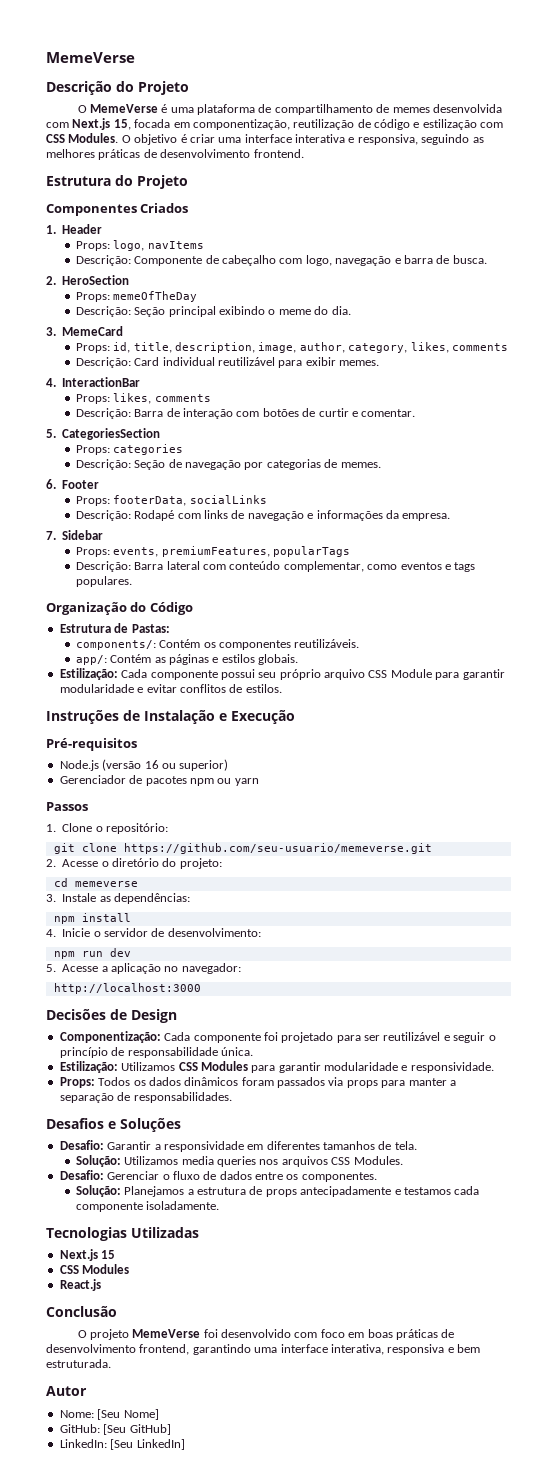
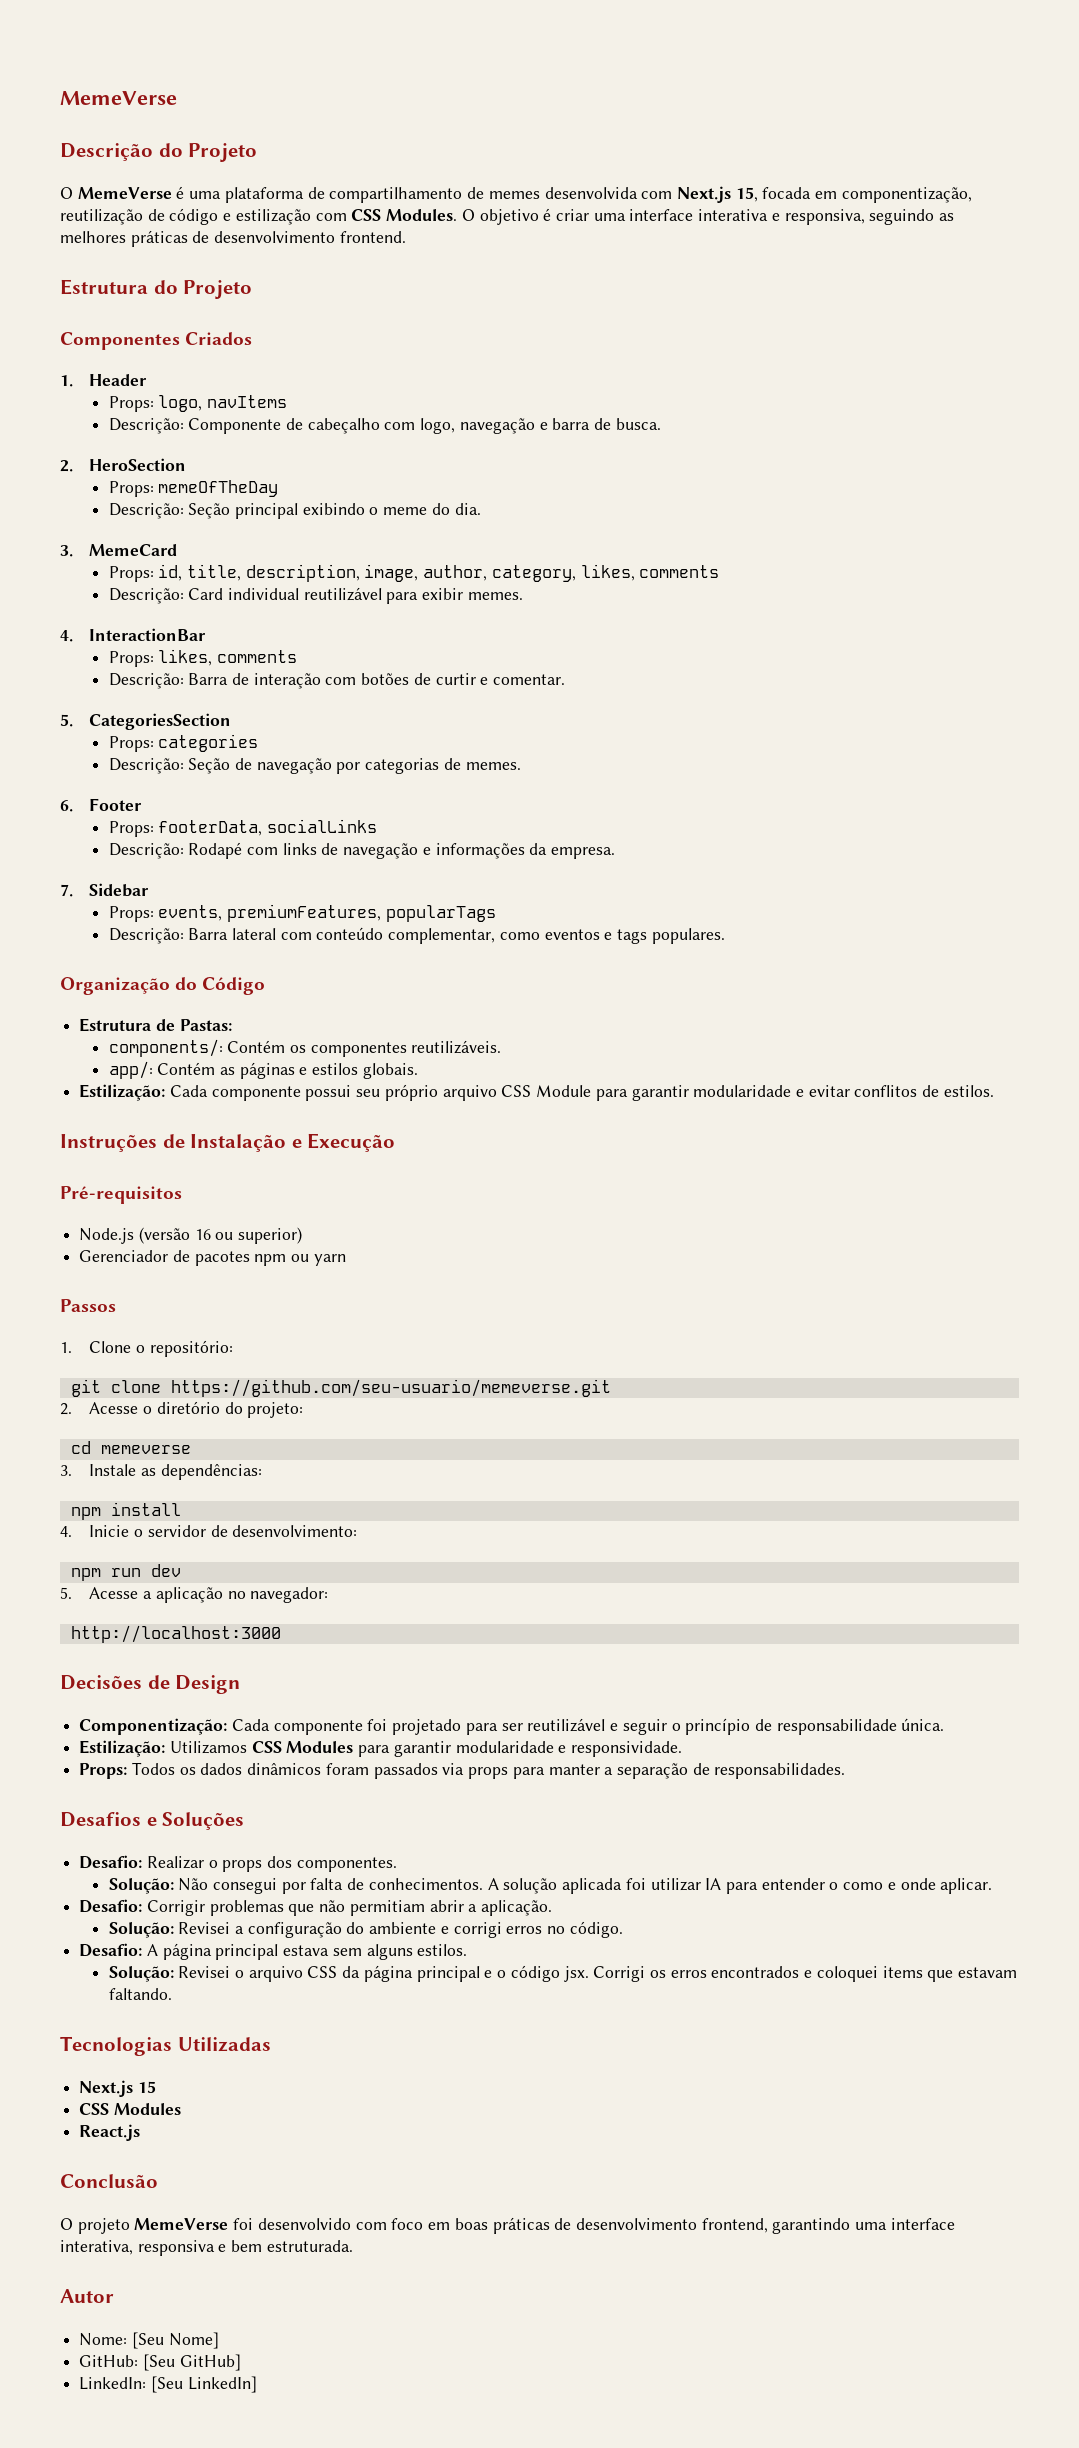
- Desafio: Garantir a responsividade em diferentes tamanhos de tela.
- Solução: Utilizamos media queries nos arquivos CSS Modules.
- Desafio: Gerenciar o fluxo de dados entre os componentes.
- Solução: Planejamos a estrutura de props antecipadamente e testamos cada componente isoladamente.
+ Desafio: Realizar o props dos componentes.
+ Solução: Não consegui por falta de conhecimentos. A solução aplicada foi utilizar IA para entender o como e onde aplicar.
+ Desafio: Corrigir problemas que não permitiam abrir a aplicação.
+ Solução: Revisei a configuração do ambiente e corrigi erros no código.
+ Desafio: A página principal estava sem alguns estilos.
+ Solução: Revisei o arquivo CSS da página principal e o código jsx. Corrigi os erros encontrados e coloquei items que estavam faltando.

